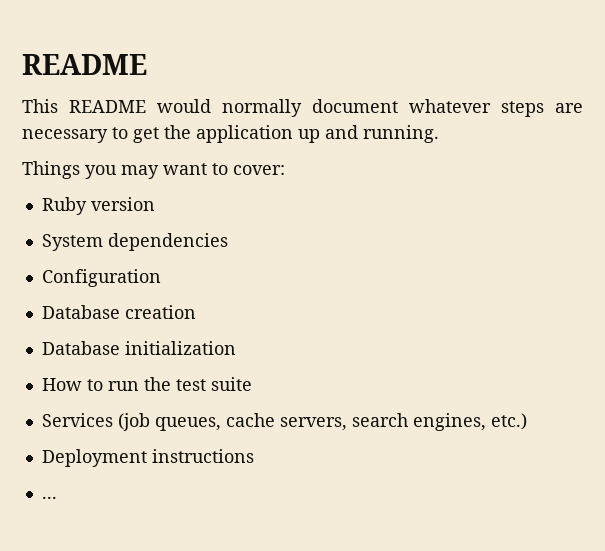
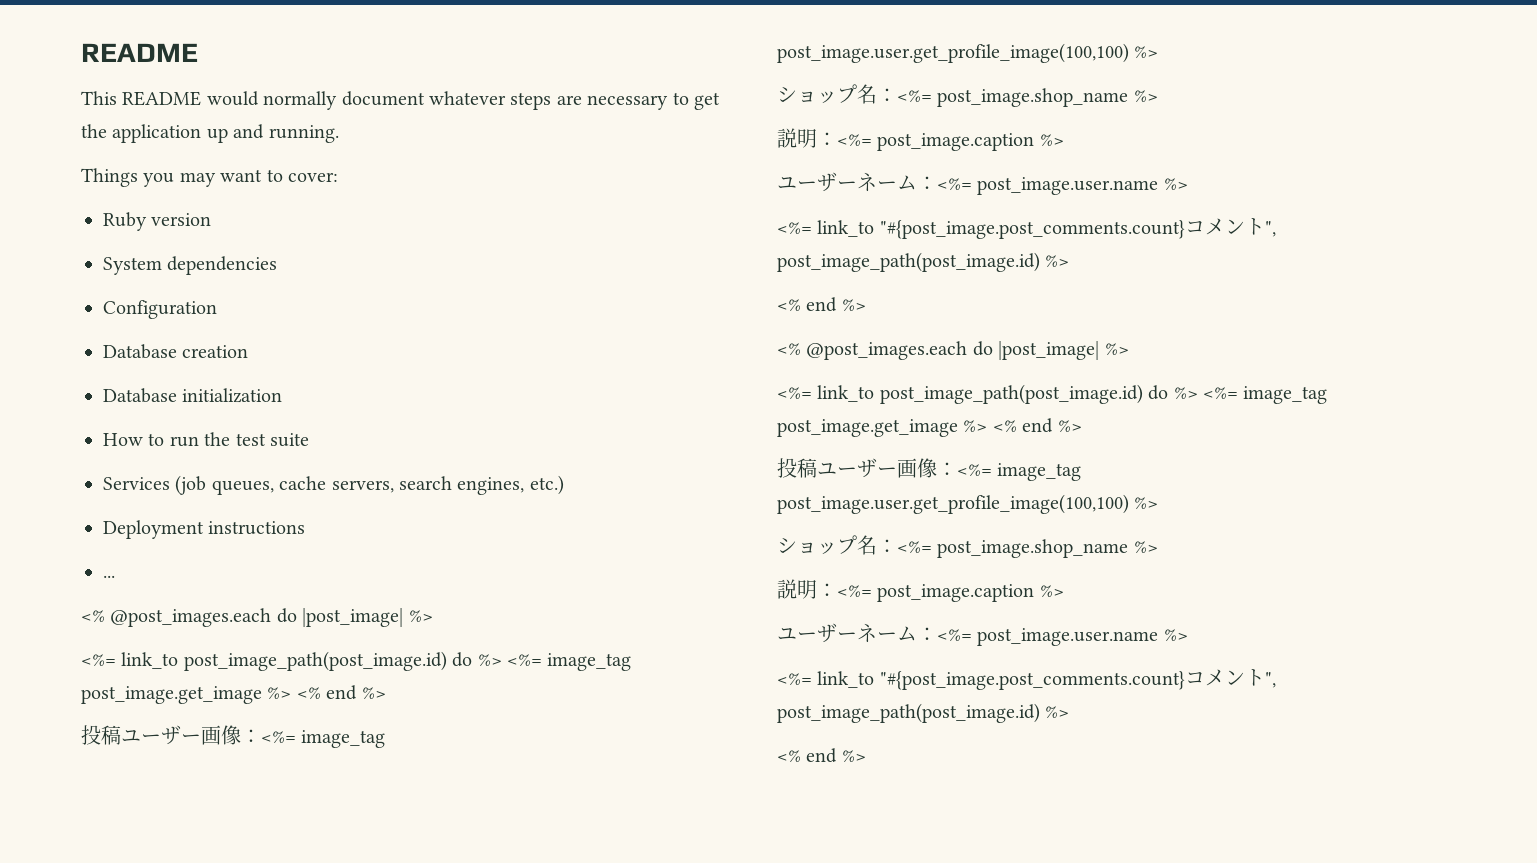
  ...
+ <% @post_images.each do |post_image| %>
+ <%= link_to post_image_path(post_image.id) do %> <%= image_tag post_image.get_image %> <% end %>
+ 投稿ユーザー画像：<%= image_tag post_image.user.get_profile_image(100,100) %>
+ ショップ名：<%= post_image.shop_name %>
+ 説明：<%= post_image.caption %>
+ ユーザーネーム：<%= post_image.user.name %>
+ <%= link_to "#{post_image.post_comments.count}コメント", post_image_path(post_image.id) %>
+ <% end %>
+ <% @post_images.each do |post_image| %>
+ <%= link_to post_image_path(post_image.id) do %> <%= image_tag post_image.get_image %> <% end %>
+ 投稿ユーザー画像：<%= image_tag post_image.user.get_profile_image(100,100) %>
+ ショップ名：<%= post_image.shop_name %>
+ 説明：<%= post_image.caption %>
+ ユーザーネーム：<%= post_image.user.name %>
+ <%= link_to "#{post_image.post_comments.count}コメント", post_image_path(post_image.id) %>
+ <% end %>

